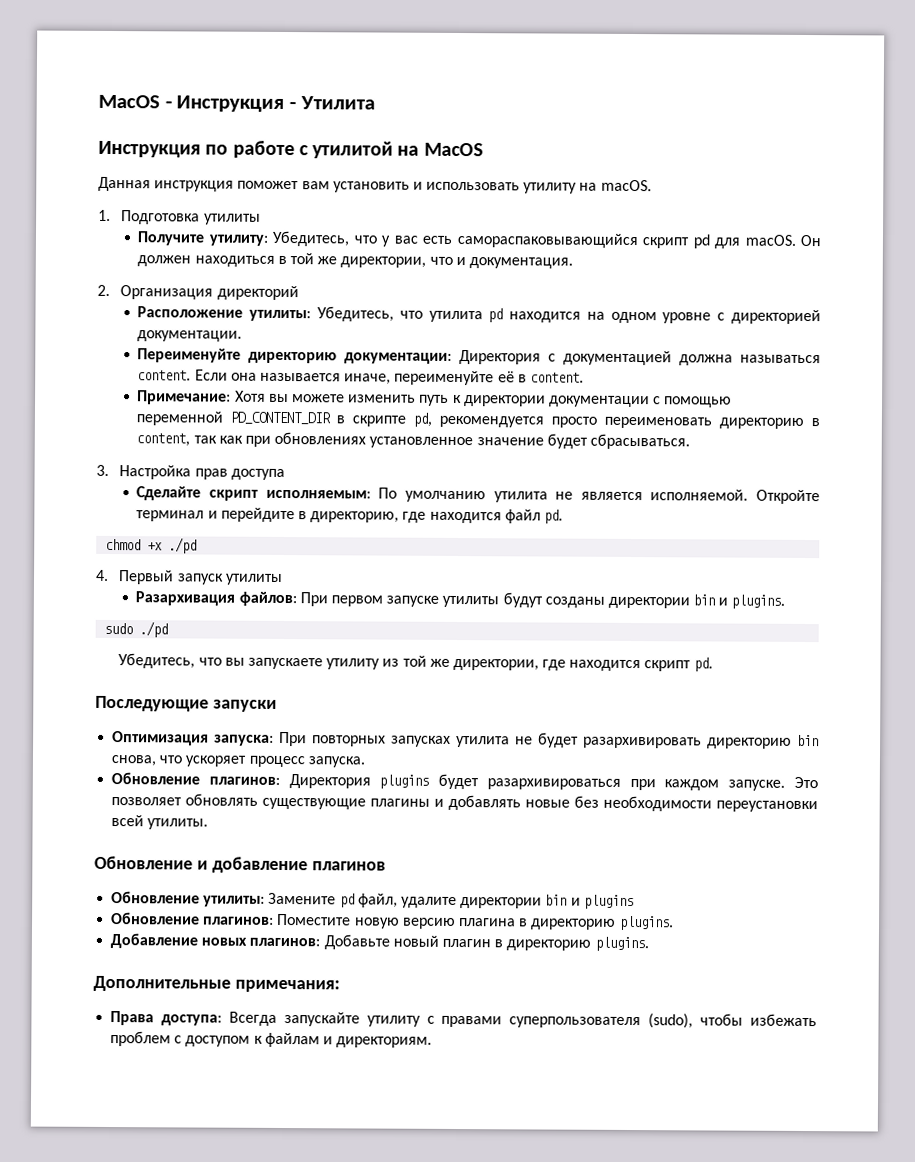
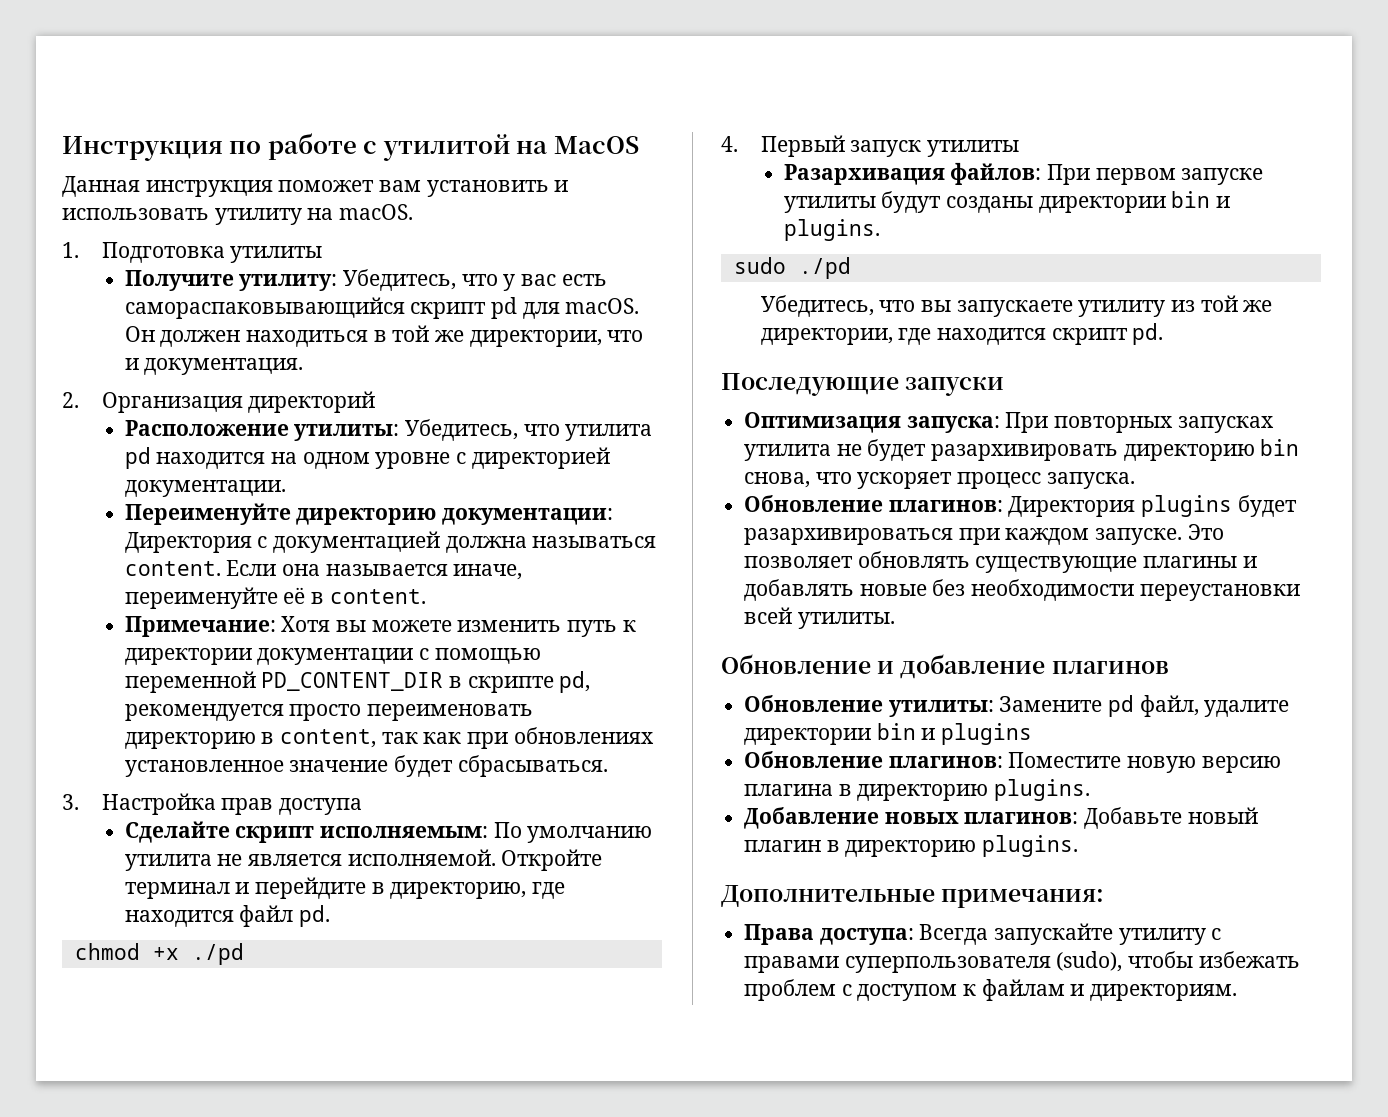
- MacOS - Инструкция - Утилита

